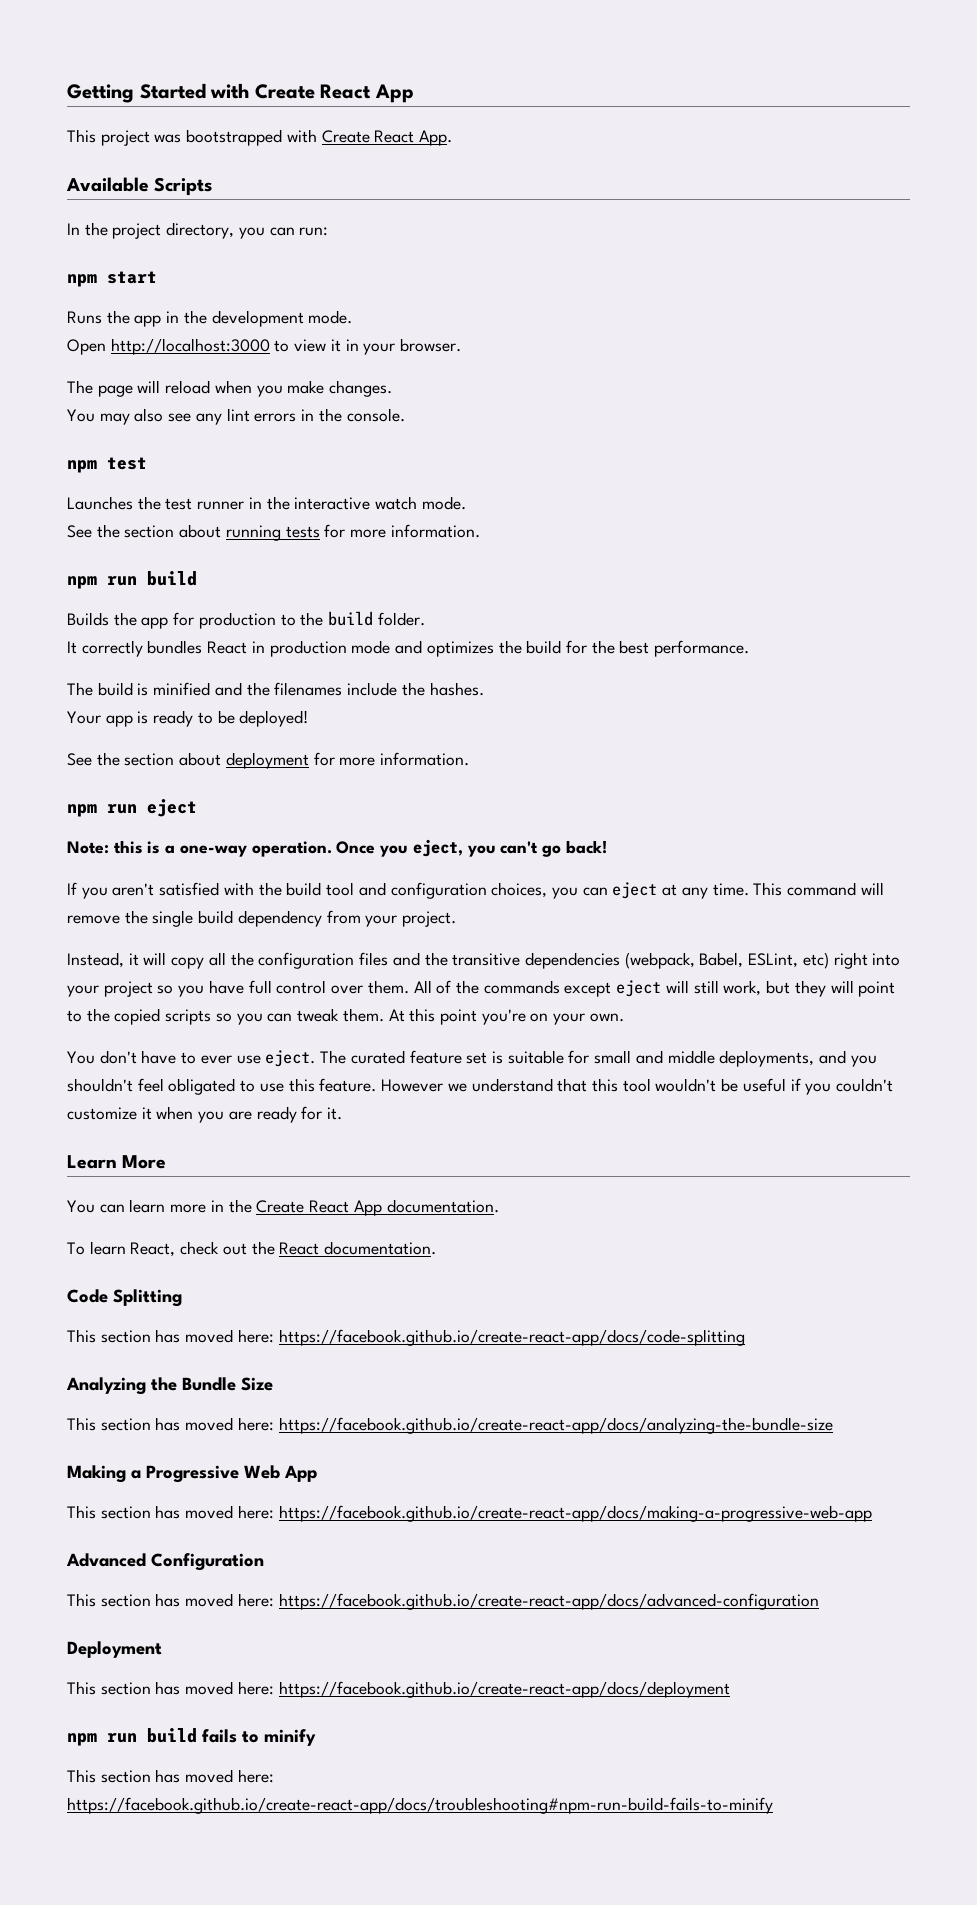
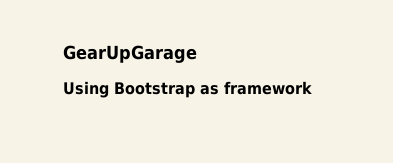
- Getting Started with Create React App
- This project was bootstrapped with Create React App.
- Available Scripts
- In the project directory, you can run:
- npm start
- Runs the app in the development mode.
- Open http://localhost:3000 to view it in your browser.
- The page will reload when you make changes.
- You may also see any lint errors in the console.
- npm test
- Launches the test runner in the interactive watch mode.
- See the section about running tests for more information.
- npm run build
- Builds the app for production to the build folder.
- It correctly bundles React in production mode and optimizes the build for the best performance.
- The build is minified and the filenames include the hashes.
- Your app is ready to be deployed!
- See the section about deployment for more information.
- npm run eject
- Note: this is a one-way operation. Once you eject, you can't go back!
- If you aren't satisfied with the build tool and configuration choices, you can eject at any time. This command will remove the single build dependency from your project.
- Instead, it will copy all the configuration files and the transitive dependencies (webpack, Babel, ESLint, etc) right into your project so you have full control over them. All of the commands except eject will still work, but they will point to the copied scripts so you can tweak them. At this point you're on your own.
- You don't have to ever use eject. The curated feature set is suitable for small and middle deployments, and you shouldn't feel obligated to use this feature. However we understand that this tool wouldn't be useful if you couldn't customize it when you are ready for it.
- Learn More
- You can learn more in the Create React App documentation.
- To learn React, check out the React documentation.
- Code Splitting
- This section has moved here: https://facebook.github.io/create-react-app/docs/code-splitting
- Analyzing the Bundle Size
- This section has moved here: https://facebook.github.io/create-react-app/docs/analyzing-the-bundle-size
- Making a Progressive Web App
- This section has moved here: https://facebook.github.io/create-react-app/docs/making-a-progressive-web-app
- Advanced Configuration
- This section has moved here: https://facebook.github.io/create-react-app/docs/advanced-configuration
- Deployment
- This section has moved here: https://facebook.github.io/create-react-app/docs/deployment
- npm run build fails to minify
- This section has moved here: https://facebook.github.io/create-react-app/docs/troubleshooting#npm-run-build-fails-to-minify
+ GearUpGarage
+ Using Bootstrap as framework

